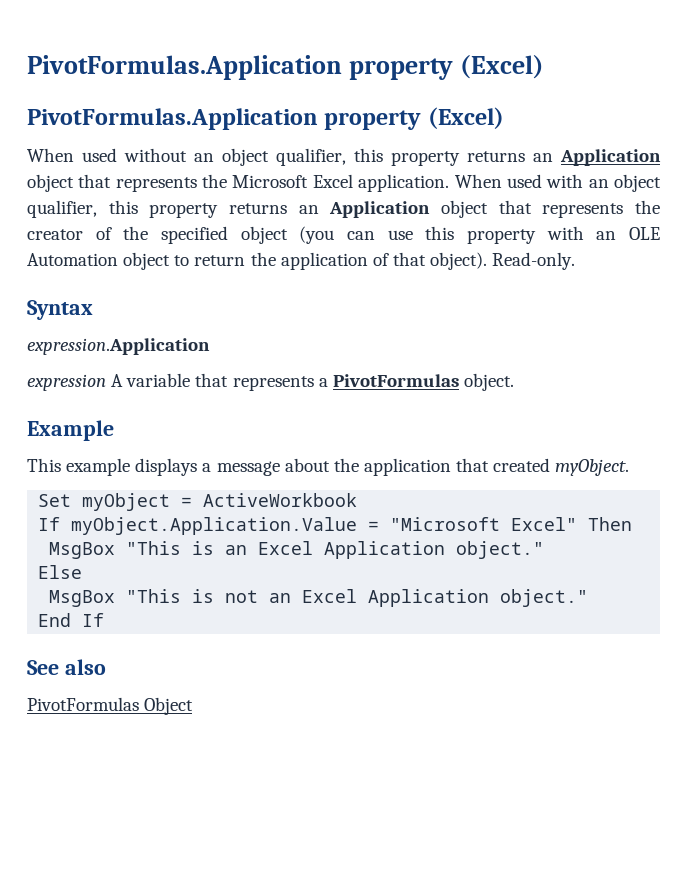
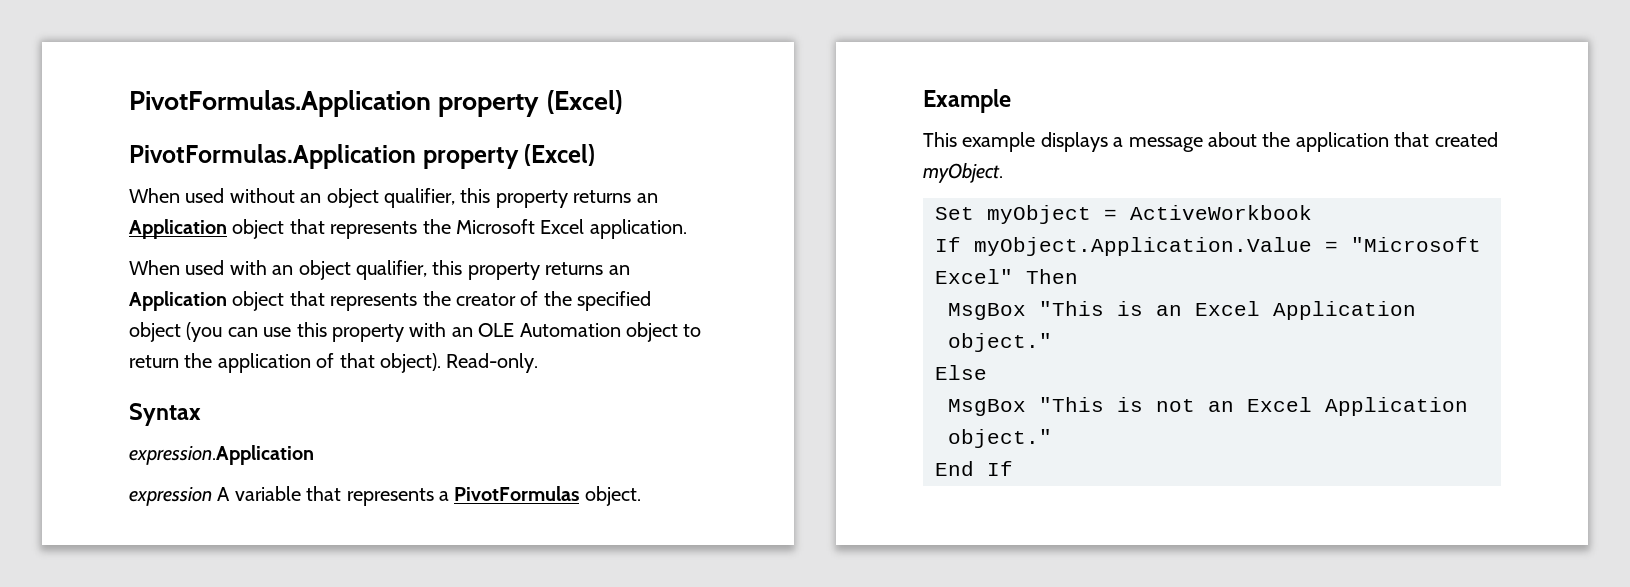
- When used without an object qualifier, this property returns an Application object that represents the Microsoft Excel application. When used with an object qualifier, this property returns an Application object that represents the creator of the specified object (you can use this property with an OLE Automation object to return the application of that object).
+ When used without an object qualifier, this property returns an Application object that represents the Microsoft Excel application.
+ When used with an object qualifier, this property returns an Application object that represents the creator of the specified object (you can use this property with an OLE Automation object to return the application of that object).
- See also
- PivotFormulas Object

